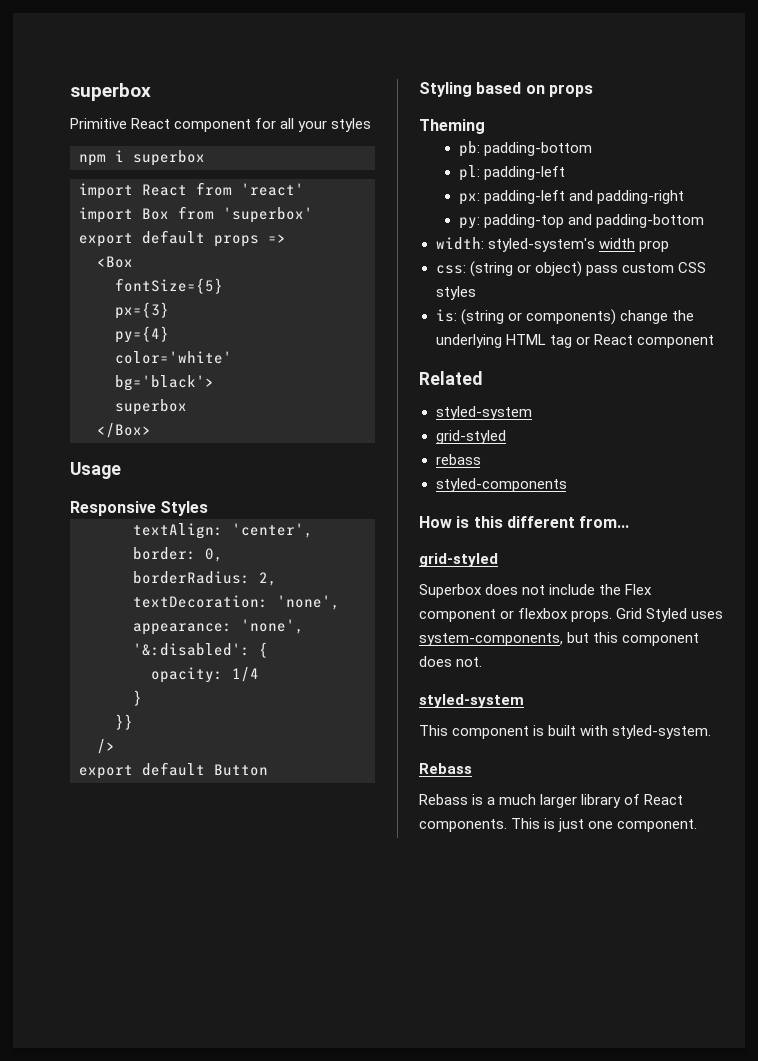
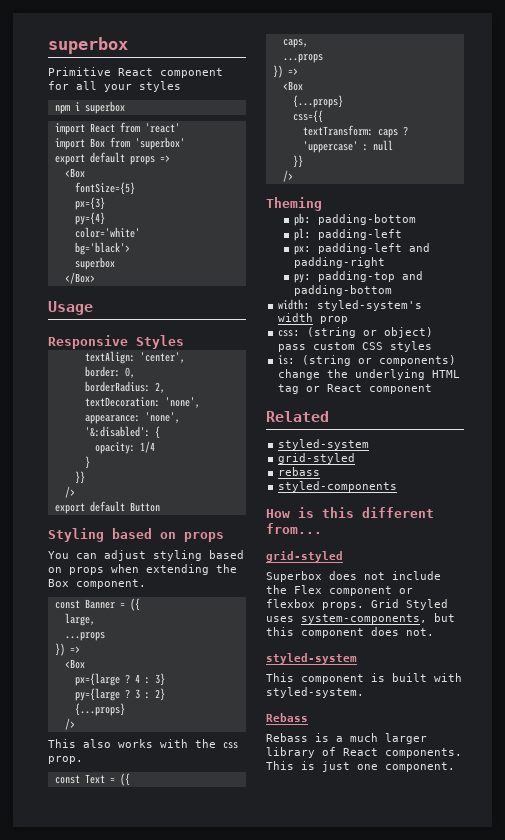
+ You can adjust styling based on props when extending the Box component.
+ const Banner = ({
+ large,
+ ...props
+ }) =>
+ <Box
+ px={large ? 4 : 3}
+ py={large ? 3 : 2}
+ {...props}
+ />
+ This also works with the css prop.
+ const Text = ({
+ caps,
+ ...props
+ }) =>
+ <Box
+ {...props}
+ css={{
+ textTransform: caps ? 'uppercase' : null
+ }}
+ />

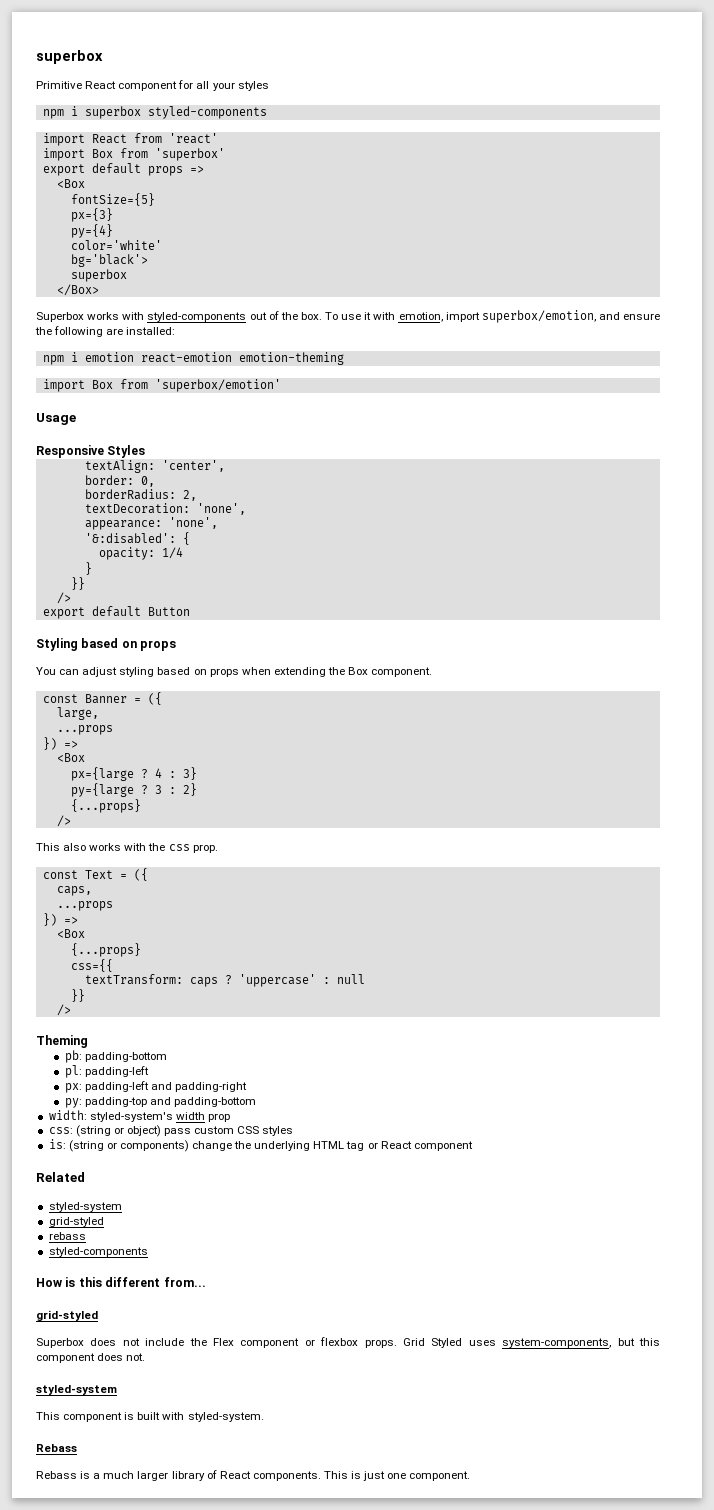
- npm i superbox
+ npm i superbox styled-components
+ Superbox works with styled-components out of the box. To use it with emotion, import superbox/emotion, and ensure the following are installed:
+ npm i emotion react-emotion emotion-theming
+ import Box from 'superbox/emotion'

